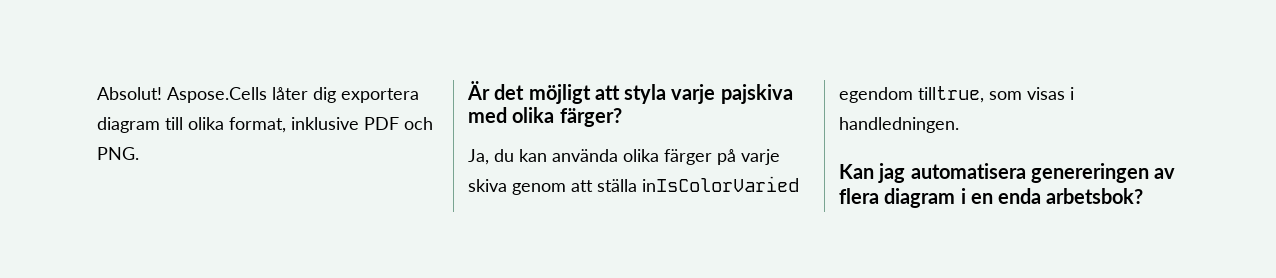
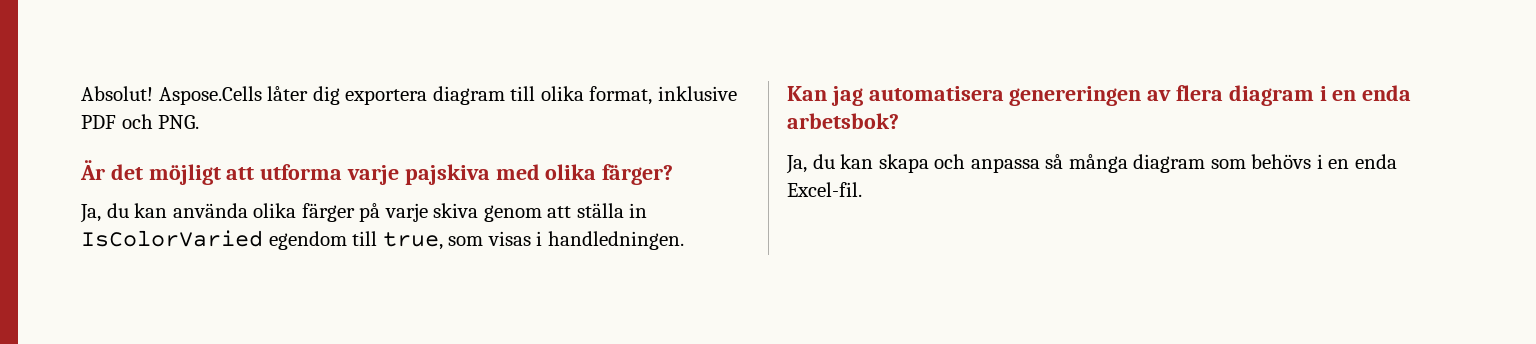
- Är det möjligt att styla varje pajskiva med olika färger?
+ Är det möjligt att utforma varje pajskiva med olika färger?
- Ja, du kan använda olika färger på varje skiva genom att ställa inIsColorVaried egendom tilltrue, som visas i handledningen.
+ Ja, du kan använda olika färger på varje skiva genom att ställa in IsColorVaried egendom till true, som visas i handledningen.
+ Ja, du kan skapa och anpassa så många diagram som behövs i en enda Excel-fil.

